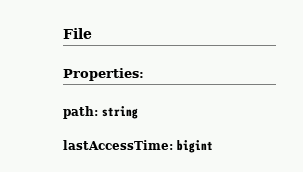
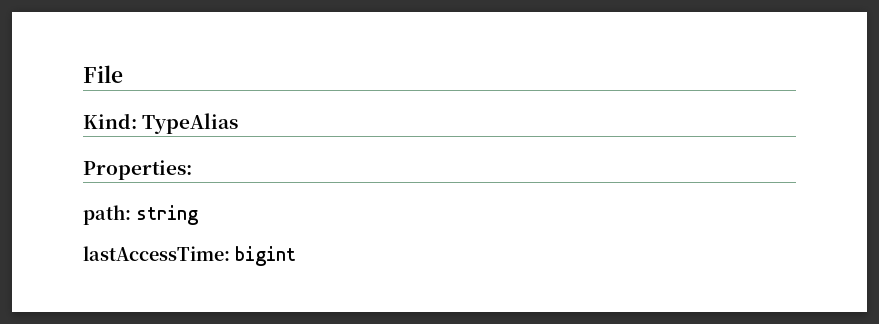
+ Kind: TypeAlias

